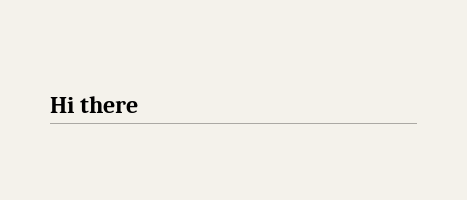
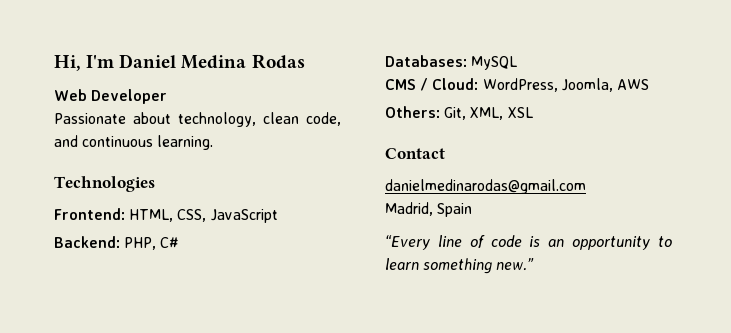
- Hi there
+ Hi, I'm Daniel Medina Rodas
+ Web Developer
+ Passionate about technology, clean code, and continuous learning.
+ Technologies
+ Frontend: HTML, CSS, JavaScript
+ Backend: PHP, C#
+ Databases: MySQL
+ CMS / Cloud: WordPress, Joomla, AWS
+ Others: Git, XML, XSL
+ Contact
+ danielmedinarodas@gmail.com
+ Madrid, Spain
+ “Every line of code is an opportunity to learn something new.”

